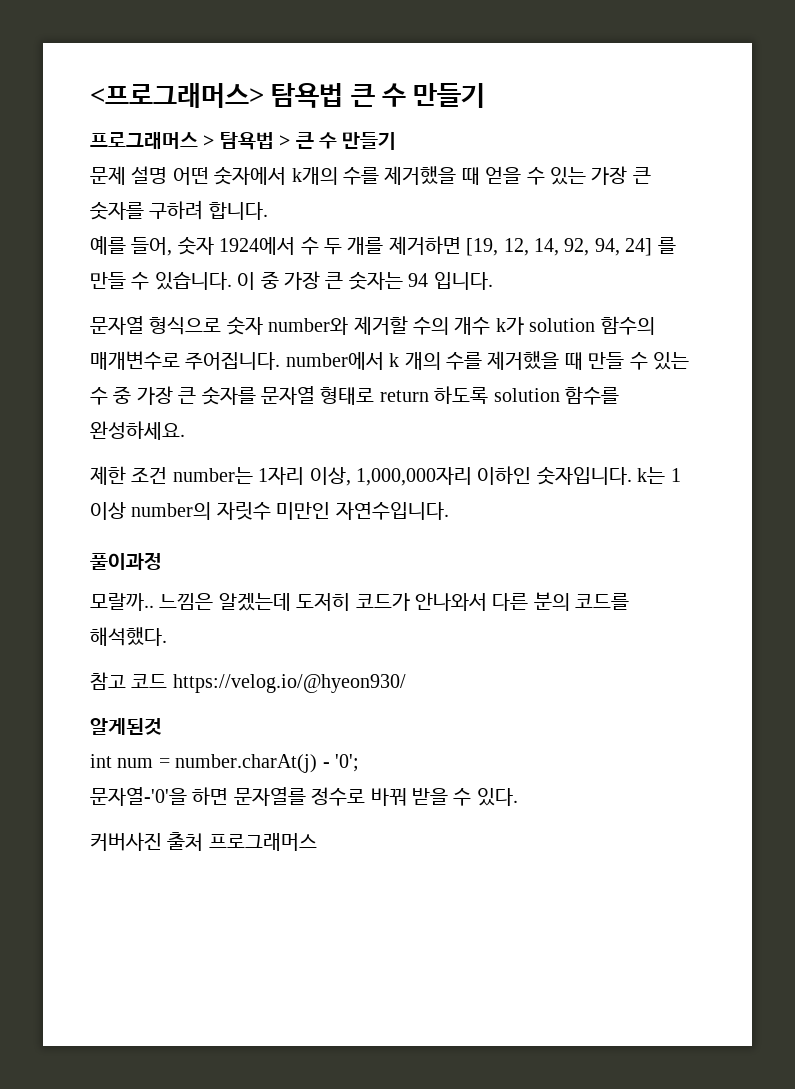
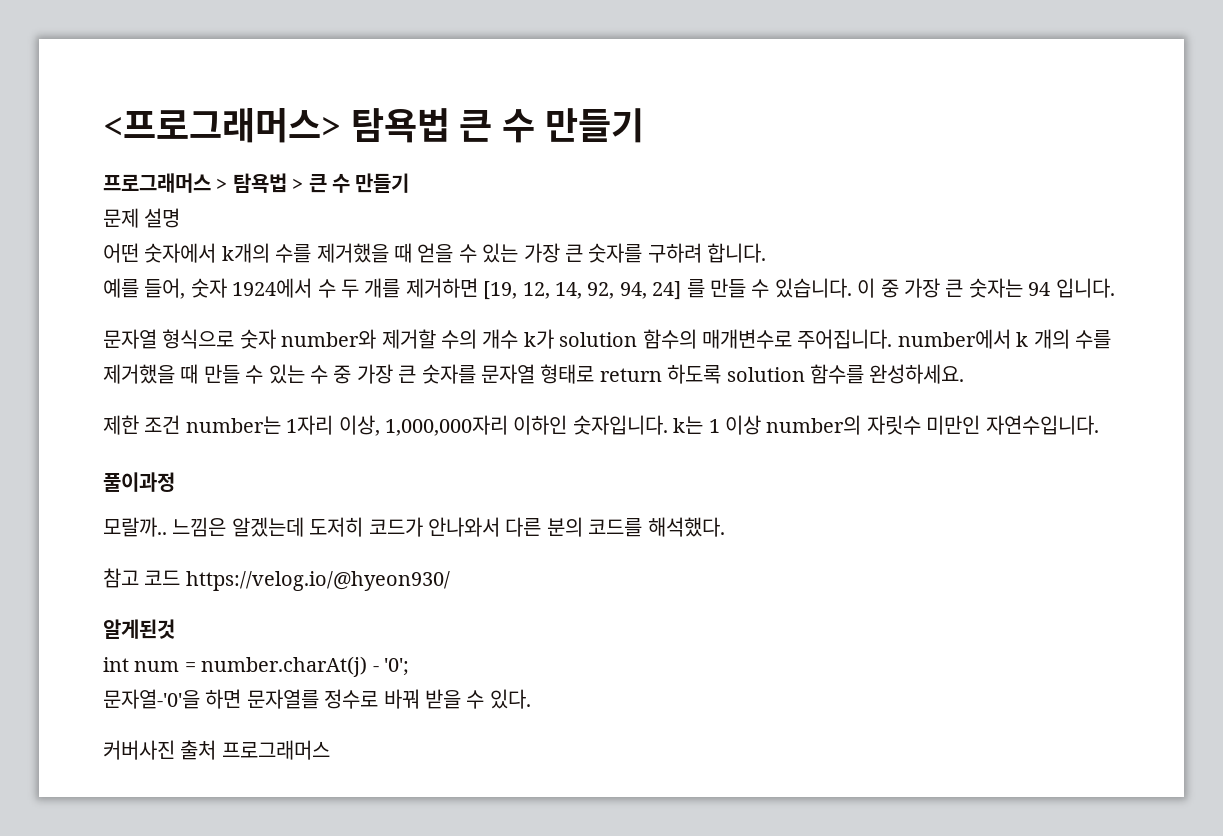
- 문제 설명 어떤 숫자에서 k개의 수를 제거했을 때 얻을 수 있는 가장 큰 숫자를 구하려 합니다.
+ 문제 설명
+ 어떤 숫자에서 k개의 수를 제거했을 때 얻을 수 있는 가장 큰 숫자를 구하려 합니다.

